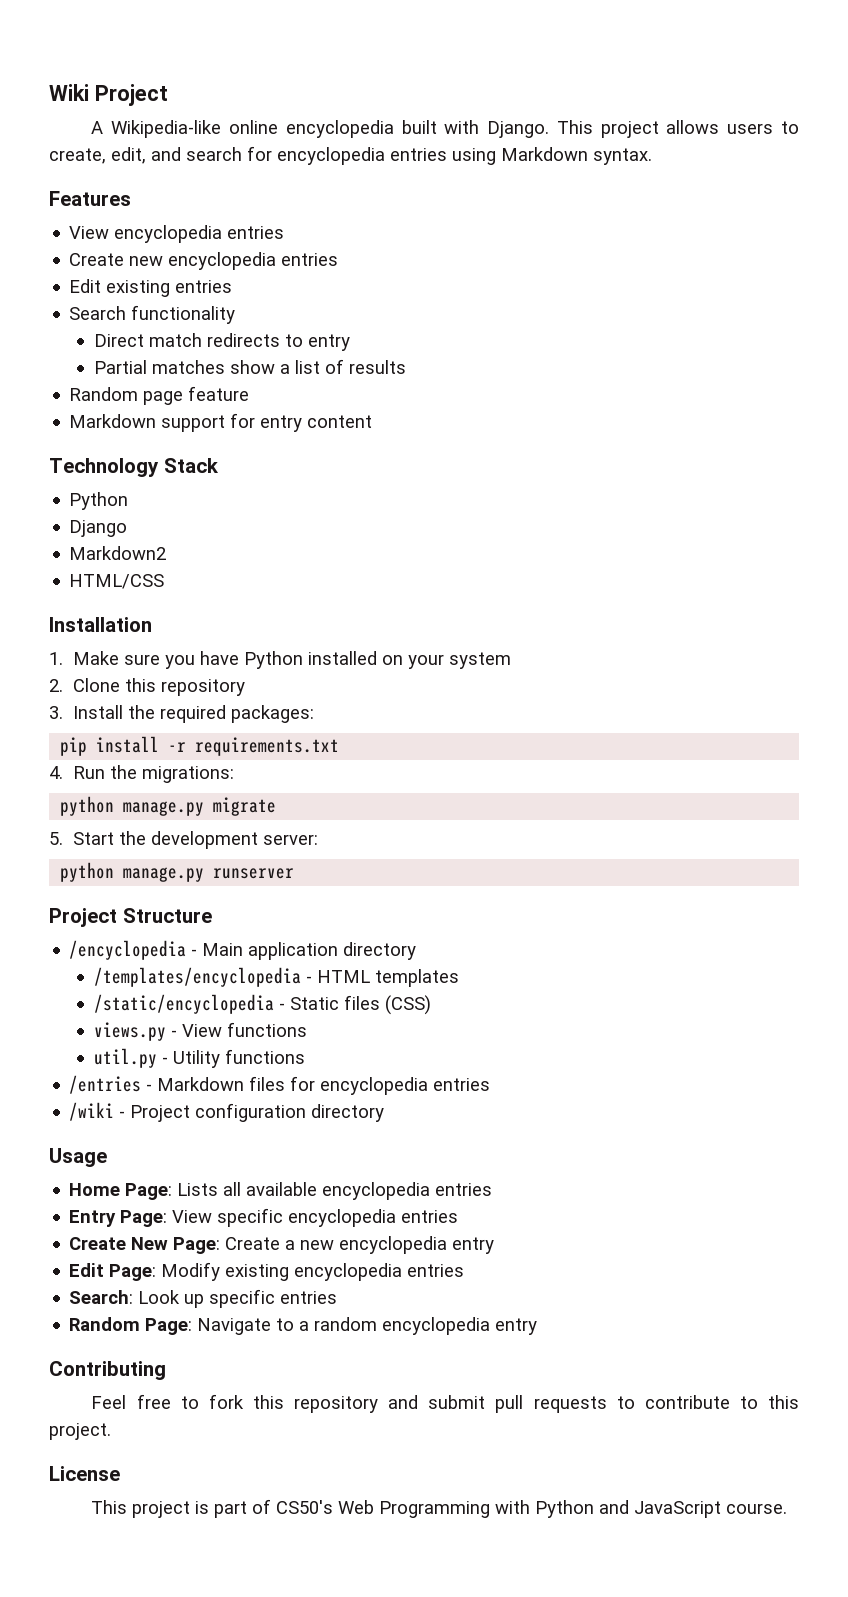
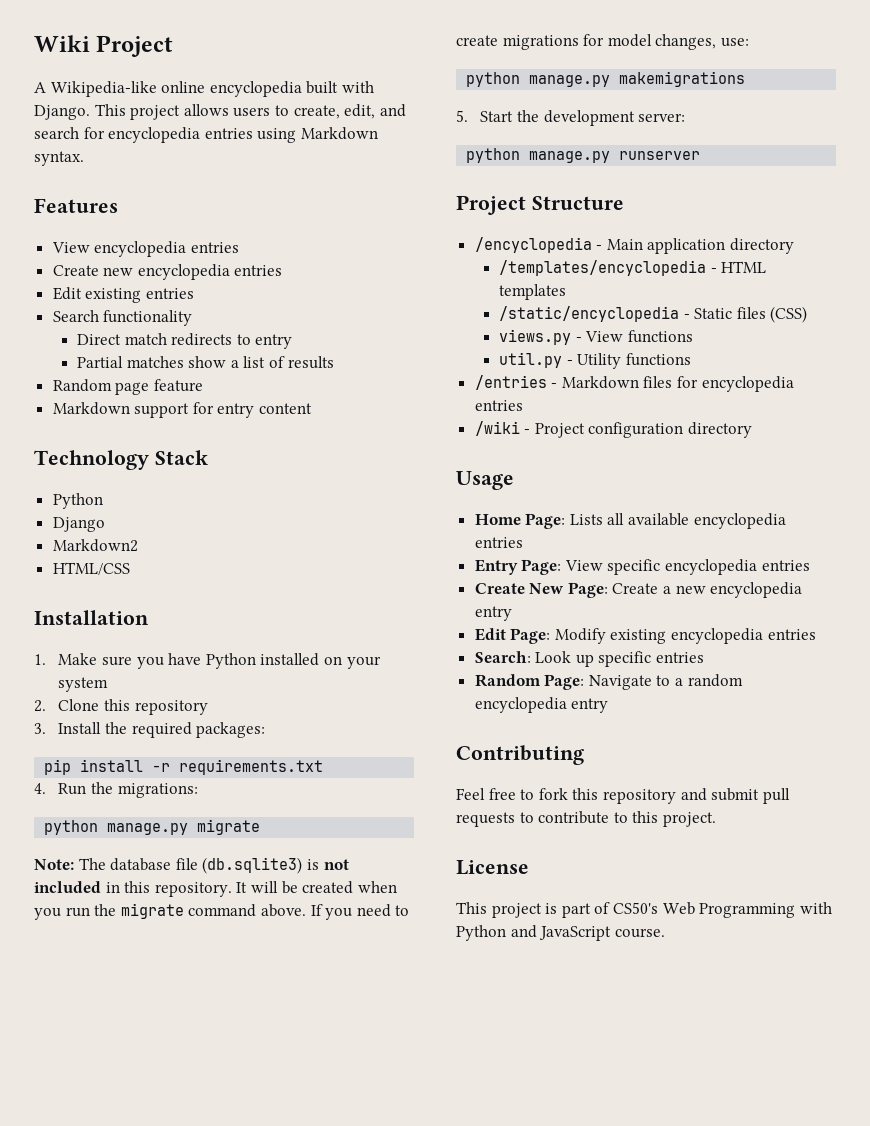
+ Note: The database file (db.sqlite3) is not included in this repository. It will be created when you run the migrate command above. If you need to create migrations for model changes, use:
+ python manage.py makemigrations

